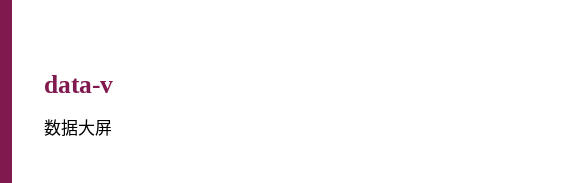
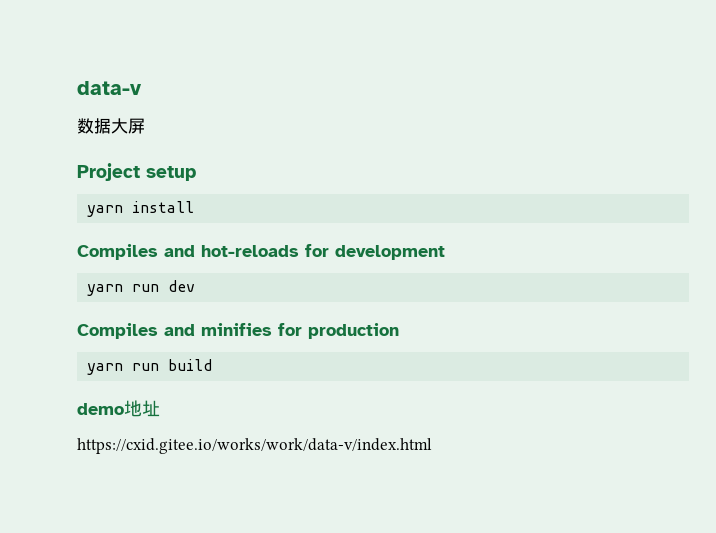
+ Project setup
+ yarn install
+ Compiles and hot-reloads for development
+ yarn run dev
+ Compiles and minifies for production
+ yarn run build
+ demo地址
+ https://cxid.gitee.io/works/work/data-v/index.html

